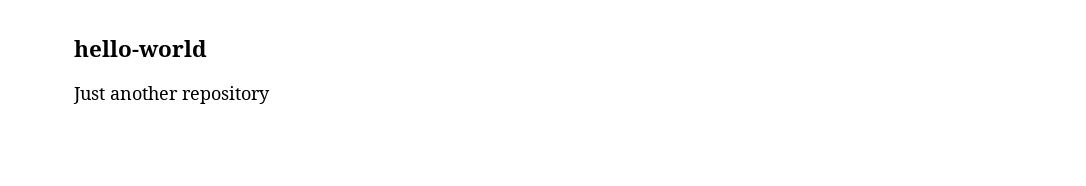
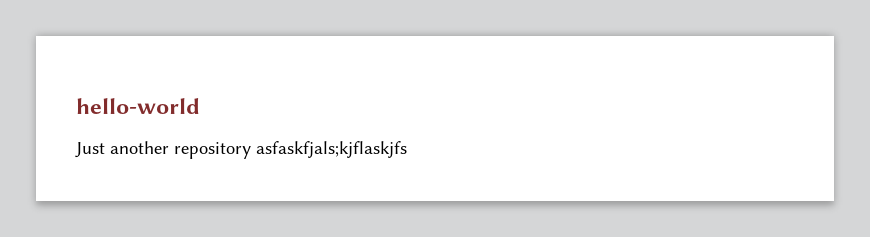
- Just another repository
+ Just another repository asfaskfjals;kjflaskjfs

